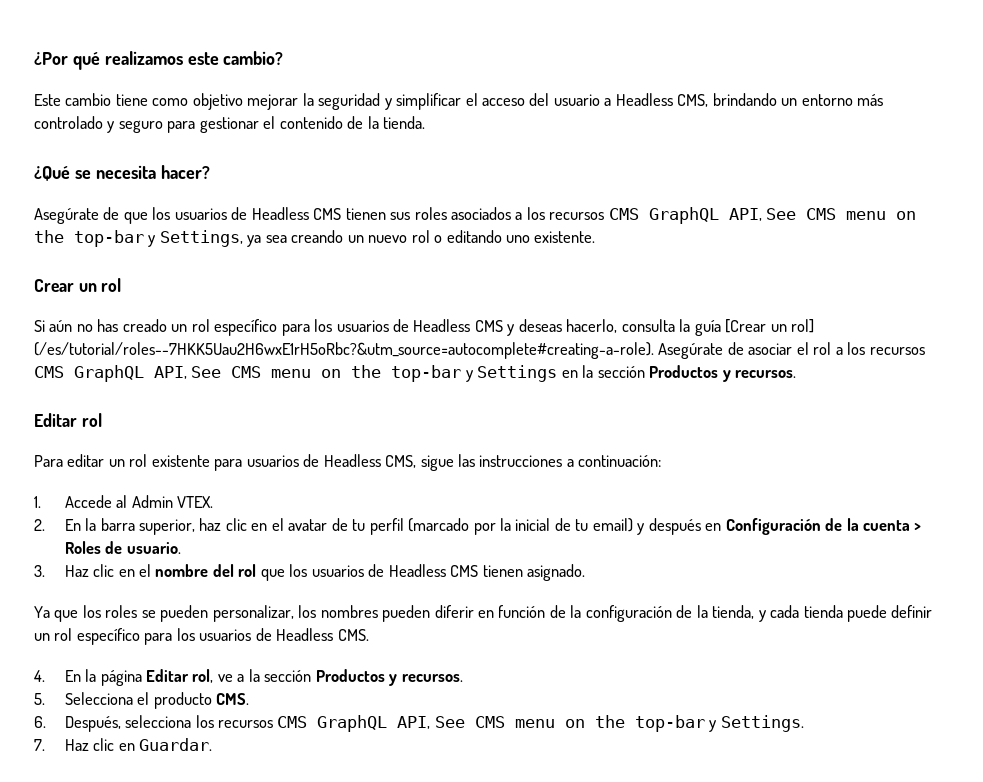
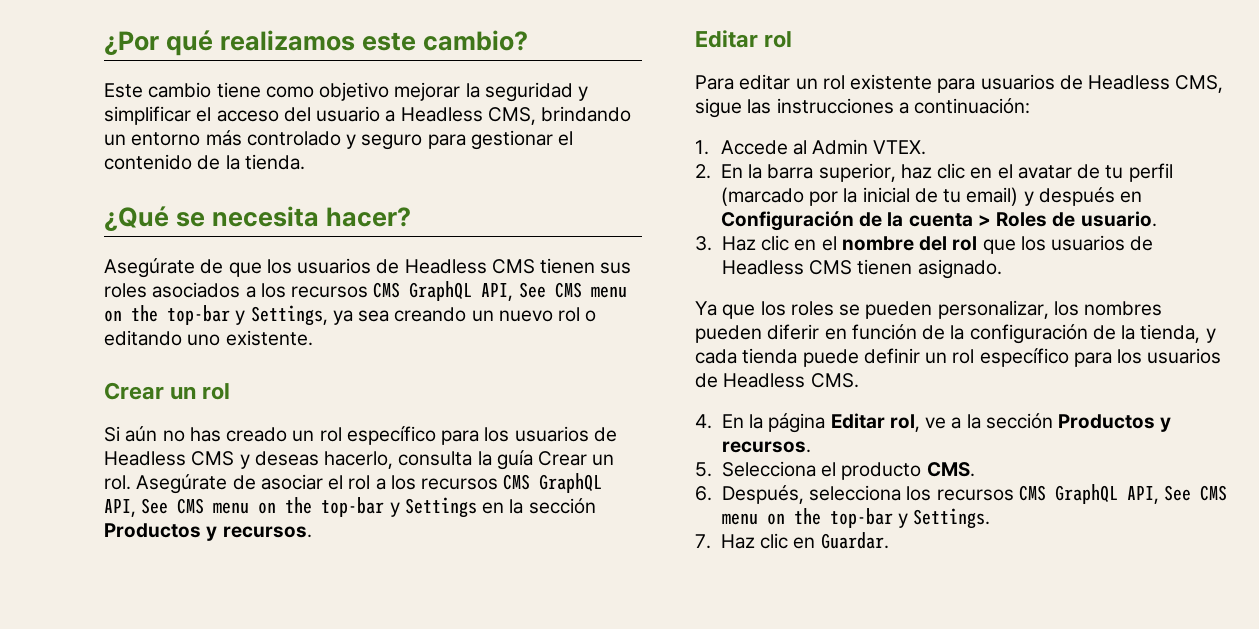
- Si aún no has creado un rol específico para los usuarios de Headless CMS y deseas hacerlo, consulta la guía [Crear un rol] (/es/tutorial/roles--7HKK5Uau2H6wxE1rH5oRbc?&utm_source=autocomplete#creating-a-role).
+ Si aún no has creado un rol específico para los usuarios de Headless CMS y deseas hacerlo, consulta la guía Crear un rol.

